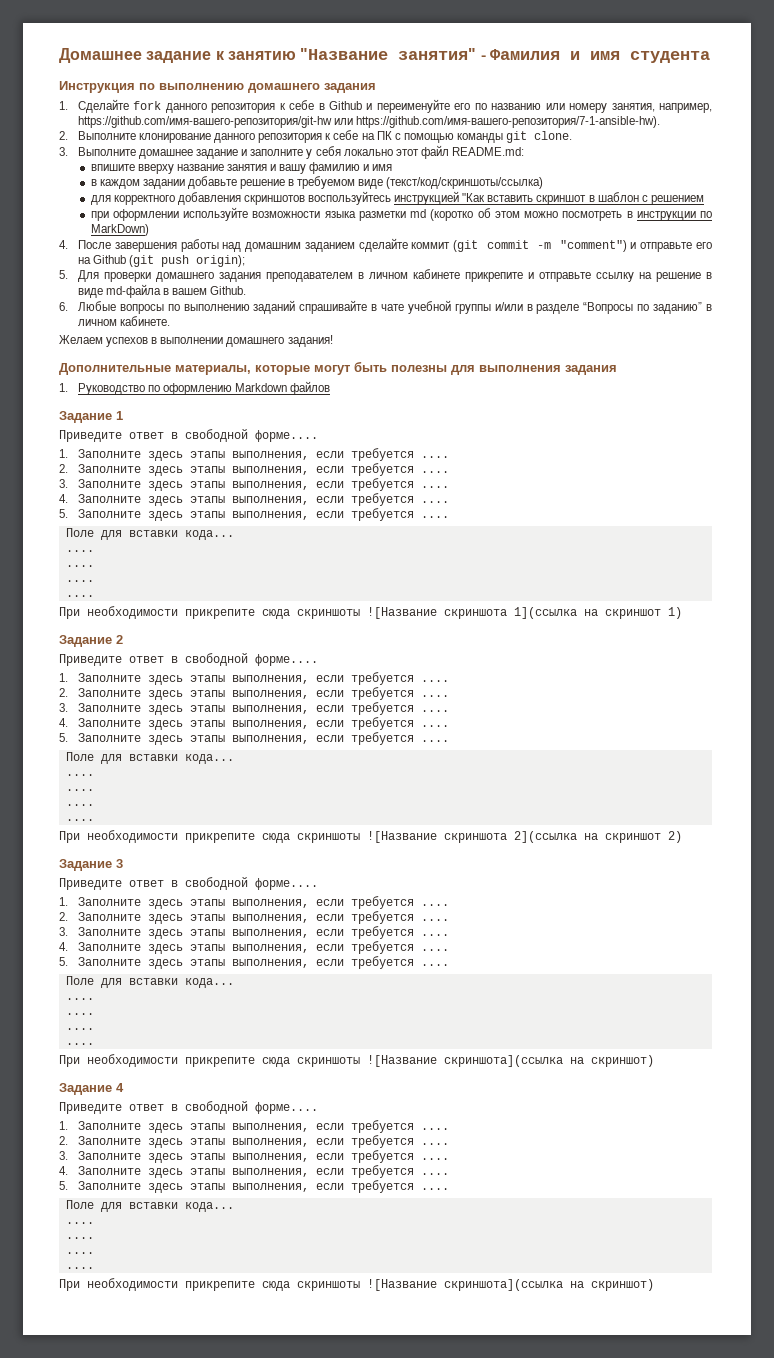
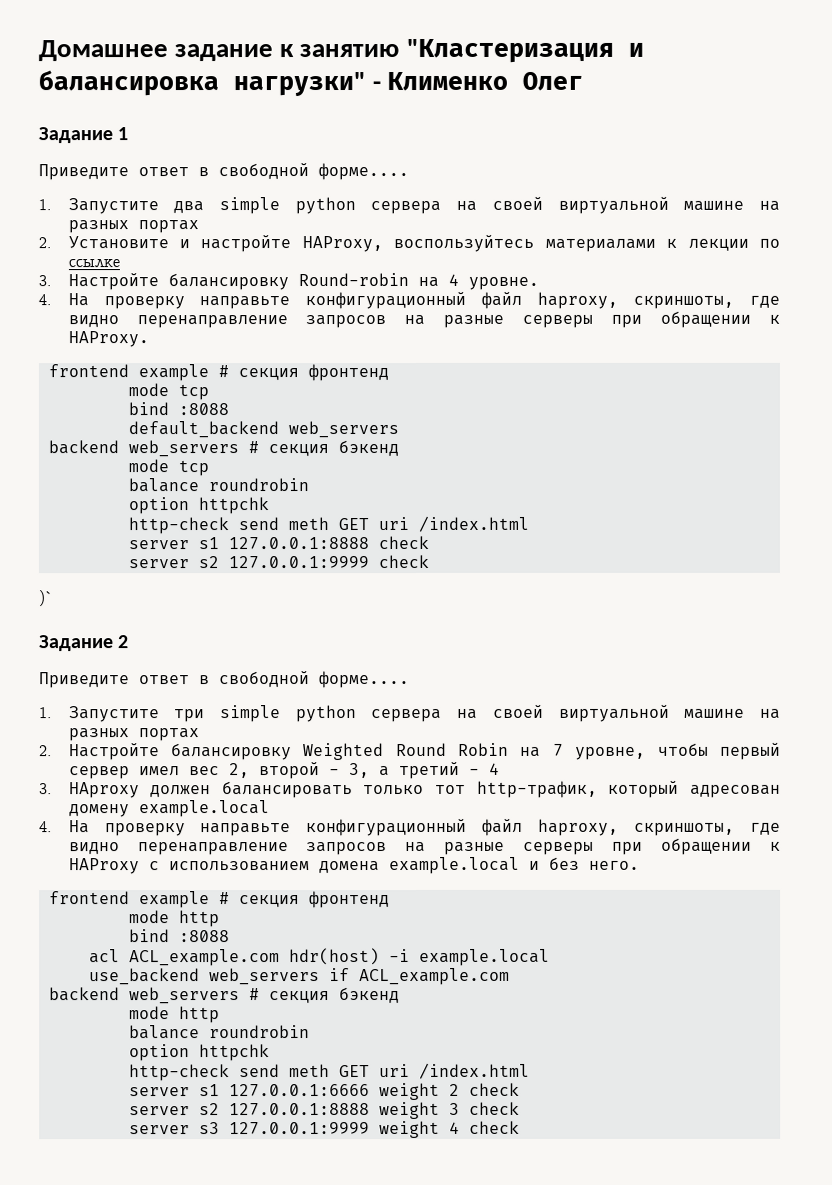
- Домашнее задание к занятию "Название занятия" - Фамилия и имя студента
- Инструкция по выполнению домашнего задания
- 1. Сделайте fork данного репозитория к себе в Github и переименуйте его по названию или номеру занятия, например, https://github.com/имя-вашего-репозитория/git-hw или https://github.com/имя-вашего-репозитория/7-1-ansible-hw).
- 2. Выполните клонирование данного репозитория к себе на ПК с помощью команды git clone.
- 3. Выполните домашнее задание и заполните у себя локально этот файл README.md:
- впишите вверху название занятия и вашу фамилию и имя
- в каждом задании добавьте решение в требуемом виде (текст/код/скриншоты/ссылка)
- для корректного добавления скриншотов воспользуйтесь инструкцией "Как вставить скриншот в шаблон с решением
- при оформлении используйте возможности языка разметки md (коротко об этом можно посмотреть в инструкции по MarkDown)
- 4. После завершения работы над домашним заданием сделайте коммит (git commit -m "comment") и отправьте его на Github (git push origin);
- 5. Для проверки домашнего задания преподавателем в личном кабинете прикрепите и отправьте ссылку на решение в виде md-файла в вашем Github.
- 6. Любые вопросы по выполнению заданий спрашивайте в чате учебной группы и/или в разделе “Вопросы по заданию” в личном кабинете.
- Желаем успехов в выполнении домашнего задания!
- Дополнительные материалы, которые могут быть полезны для выполнения задания
- 1. Руководство по оформлению Markdown файлов
+ Домашнее задание к занятию "Кластеризация и балансировка нагрузки" - Клименко Олег
  Задание 1
  Приведите ответ в свободной форме....
- 1. Заполните здесь этапы выполнения, если требуется ....
- 2. Заполните здесь этапы выполнения, если требуется ....
- 3. Заполните здесь этапы выполнения, если требуется ....
- 4. Заполните здесь этапы выполнения, если требуется ....
- 5. Заполните здесь этапы выполнения, если требуется ....
- Поле для вставки кода...
- ....
- ....
- ....
- ....
- При необходимости прикрепитe сюда скриншоты ![Название скриншота 1](ссылка на скриншот 1)
+ 1. Запустите два simple python сервера на своей виртуальной машине на разных портах
+ 2. Установите и настройте HAProxy, воспользуйтесь материалами к лекции по ссылке
+ 3. Настройте балансировку Round-robin на 4 уровне.
+ 4. На проверку направьте конфигурационный файл haproxy, скриншоты, где видно перенаправление запросов на разные серверы при обращении к HAProxy.
+ frontend example # секция фронтенд
+ mode tcp
+ bind :8088
+ default_backend web_servers
+ backend web_servers # секция бэкенд
+ mode tcp
+ balance roundrobin
+ option httpchk
+ http-check send meth GET uri /index.html
+ server s1 127.0.0.1:8888 check
+ server s2 127.0.0.1:9999 check
+ )`
  Задание 2
  Приведите ответ в свободной форме....
- 1. Заполните здесь этапы выполнения, если требуется ....
- 2. Заполните здесь этапы выполнения, если требуется ....
- 3. Заполните здесь этапы выполнения, если требуется ....
- 4. Заполните здесь этапы выполнения, если требуется ....
- 5. Заполните здесь этапы выполнения, если требуется ....
- Поле для вставки кода...
- ....
- ....
- ....
- ....
- При необходимости прикрепитe сюда скриншоты ![Название скриншота 2](ссылка на скриншот 2)
- Задание 3
- Приведите ответ в свободной форме....
- 1. Заполните здесь этапы выполнения, если требуется ....
- 2. Заполните здесь этапы выполнения, если требуется ....
- 3. Заполните здесь этапы выполнения, если требуется ....
- 4. Заполните здесь этапы выполнения, если требуется ....
- 5. Заполните здесь этапы выполнения, если требуется ....
- Поле для вставки кода...
- ....
- ....
- ....
- ....
- При необходимости прикрепитe сюда скриншоты ![Название скриншота](ссылка на скриншот)
- Задание 4
- Приведите ответ в свободной форме....
- 1. Заполните здесь этапы выполнения, если требуется ....
- 2. Заполните здесь этапы выполнения, если требуется ....
- 3. Заполните здесь этапы выполнения, если требуется ....
- 4. Заполните здесь этапы выполнения, если требуется ....
- 5. Заполните здесь этапы выполнения, если требуется ....
- Поле для вставки кода...
- ....
- ....
- ....
- ....
- При необходимости прикрепитe сюда скриншоты ![Название скриншота](ссылка на скриншот)
+ 1. Запустите три simple python сервера на своей виртуальной машине на разных портах
+ 2. Настройте балансировку Weighted Round Robin на 7 уровне, чтобы первый сервер имел вес 2, второй - 3, а третий - 4
+ 3. HAproxy должен балансировать только тот http-трафик, который адресован домену example.local
+ 4. На проверку направьте конфигурационный файл haproxy, скриншоты, где видно перенаправление запросов на разные серверы при обращении к HAProxy c использованием домена example.local и без него.
+ frontend example # секция фронтенд
+ mode http
+ bind :8088
+ acl ACL_example.com hdr(host) -i example.local
+ use_backend web_servers if ACL_example.com
+ backend web_servers # секция бэкенд
+ mode http
+ balance roundrobin
+ option httpchk
+ http-check send meth GET uri /index.html
+ server s1 127.0.0.1:6666 weight 2 check
+ server s2 127.0.0.1:8888 weight 3 check
+ server s3 127.0.0.1:9999 weight 4 check

